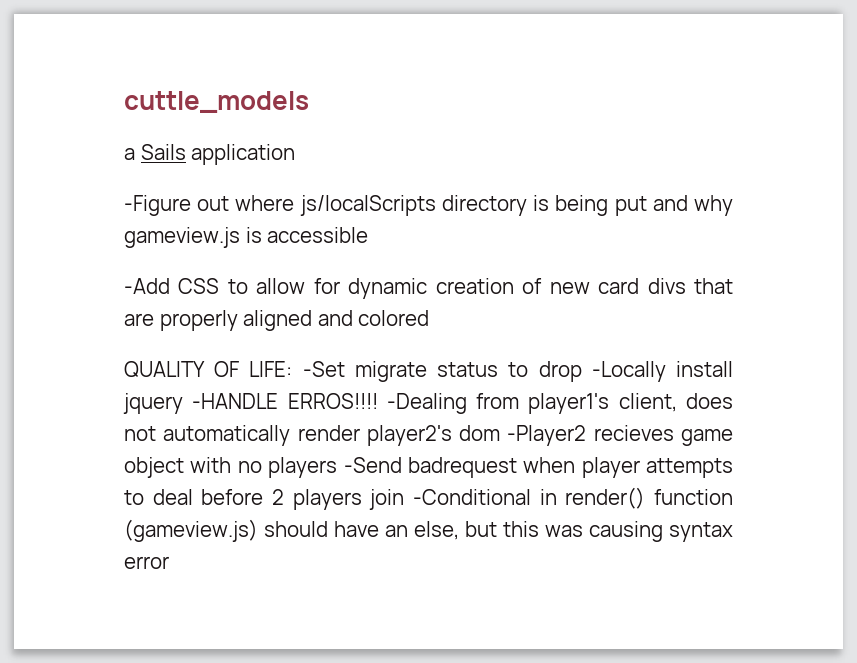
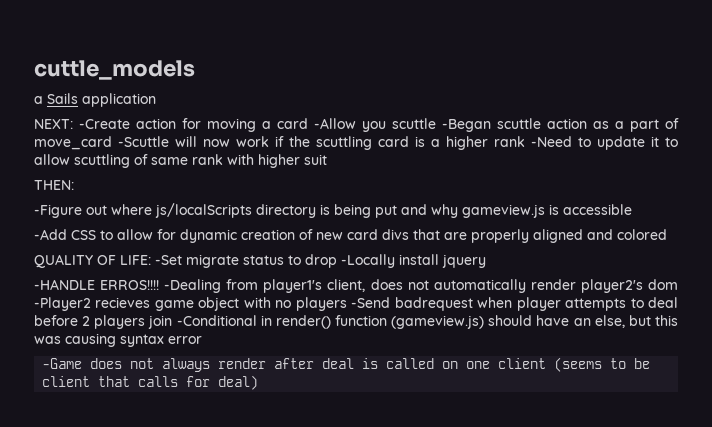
+ NEXT: -Create action for moving a card -Allow you scuttle -Began scuttle action as a part of move_card -Scuttle will now work if the scuttling card is a higher rank -Need to update it to allow scuttling of same rank with higher suit
+ THEN:
- QUALITY OF LIFE: -Set migrate status to drop -Locally install jquery -HANDLE ERROS!!!!
+ QUALITY OF LIFE: -Set migrate status to drop -Locally install jquery
+ -HANDLE ERROS!!!!
+ -Game does not always render after deal is called on one client (seems to be client that calls for deal)

